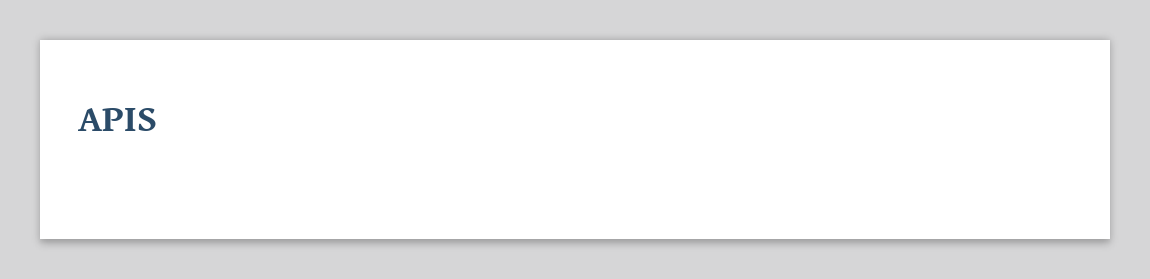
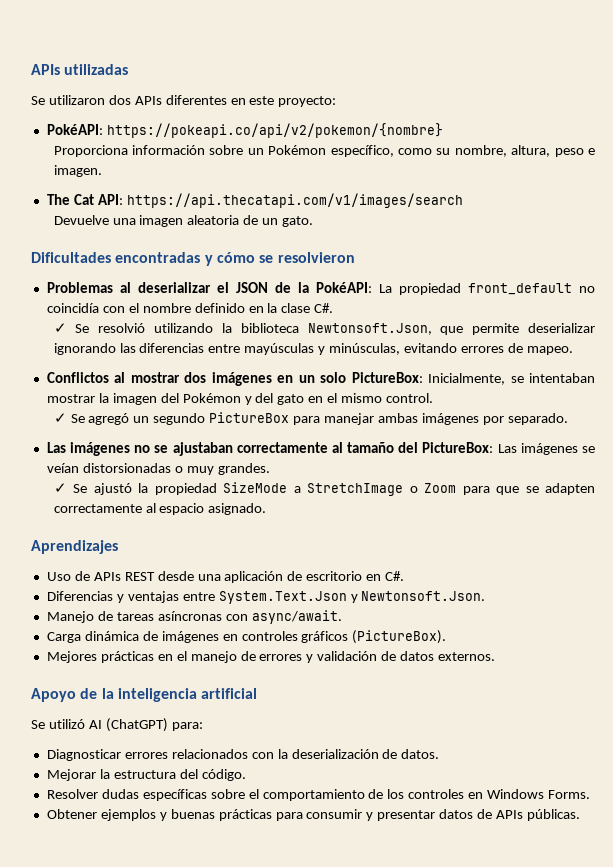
- APIS
+ APIs utilizadas
+ Se utilizaron dos APIs diferentes en este proyecto:
+ PokéAPI: https://pokeapi.co/api/v2/pokemon/{nombre}
+ Proporciona información sobre un Pokémon específico, como su nombre, altura, peso e imagen.
+ The Cat API: https://api.thecatapi.com/v1/images/search
+ Devuelve una imagen aleatoria de un gato.
+ Dificultades encontradas y cómo se resolvieron
+ Problemas al deserializar el JSON de la PokéAPI: La propiedad front_default no coincidía con el nombre definido en la clase C#.
+ ✓ Se resolvió utilizando la biblioteca Newtonsoft.Json, que permite deserializar ignorando las diferencias entre mayúsculas y minúsculas, evitando errores de mapeo.
+ Conflictos al mostrar dos imágenes en un solo PictureBox: Inicialmente, se intentaban mostrar la imagen del Pokémon y del gato en el mismo control.
+ ✓ Se agregó un segundo PictureBox para manejar ambas imágenes por separado.
+ Las imágenes no se ajustaban correctamente al tamaño del PictureBox: Las imágenes se veían distorsionadas o muy grandes.
+ ✓ Se ajustó la propiedad SizeMode a StretchImage o Zoom para que se adapten correctamente al espacio asignado.
+ Aprendizajes
+ Uso de APIs REST desde una aplicación de escritorio en C#.
+ Diferencias y ventajas entre System.Text.Json y Newtonsoft.Json.
+ Manejo de tareas asíncronas con async/await.
+ Carga dinámica de imágenes en controles gráficos (PictureBox).
+ Mejores prácticas en el manejo de errores y validación de datos externos.
+ Apoyo de la inteligencia artificial
+ Se utilizó AI (ChatGPT) para:
+ Diagnosticar errores relacionados con la deserialización de datos.
+ Mejorar la estructura del código.
+ Resolver dudas específicas sobre el comportamiento de los controles en Windows Forms.
+ Obtener ejemplos y buenas prácticas para consumir y presentar datos de APIs públicas.

